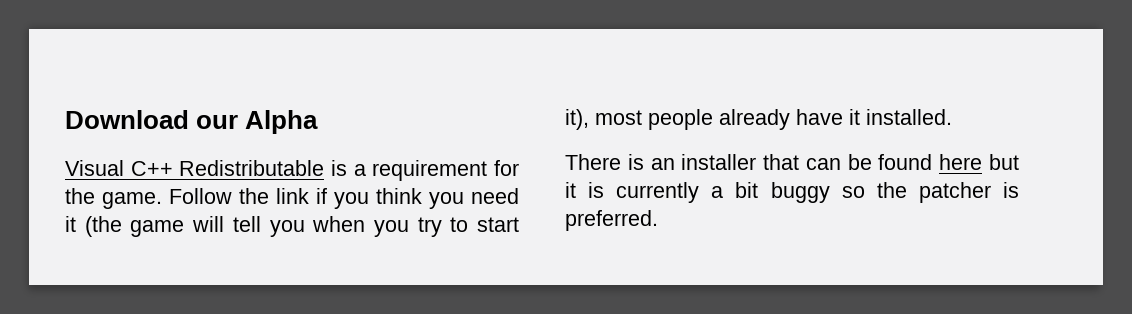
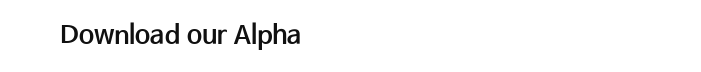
- Visual C++ Redistributable is a requirement for the game. Follow the link if you think you need it (the game will tell you when you try to start it), most people already have it installed.
- There is an installer that can be found here but it is currently a bit buggy so the patcher is preferred.

